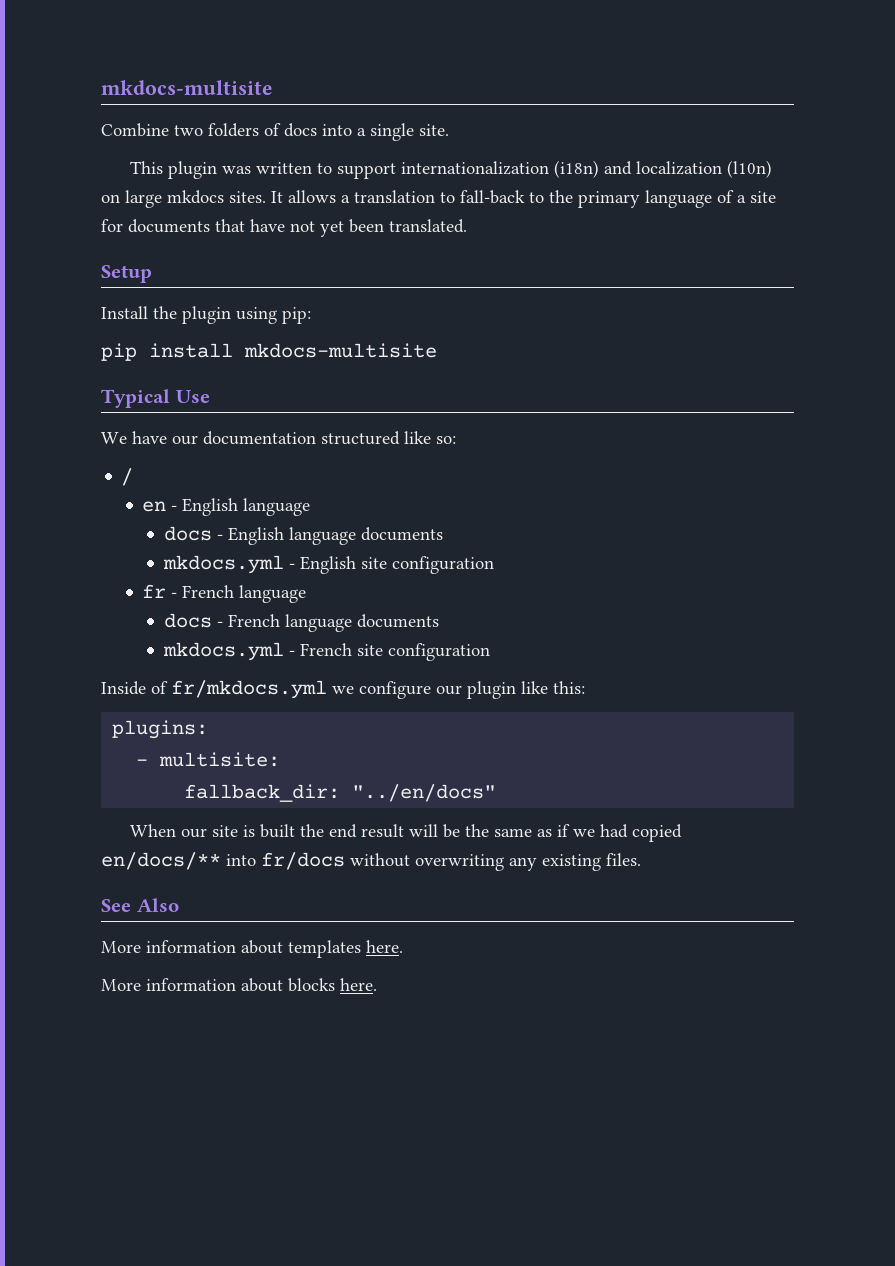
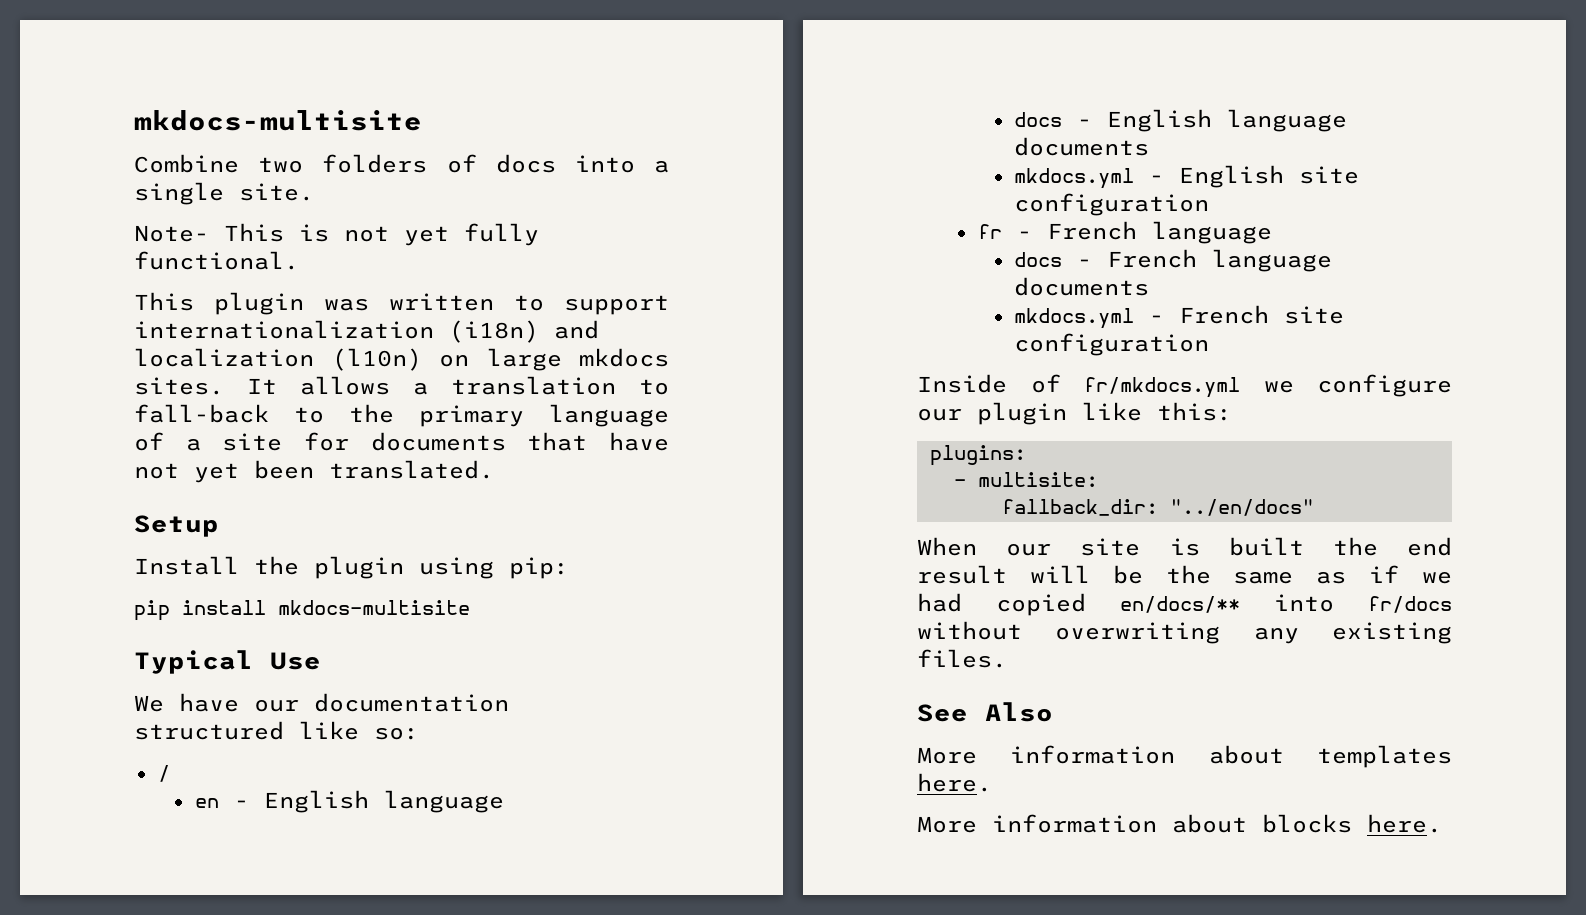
+ Note- This is not yet fully functional.

